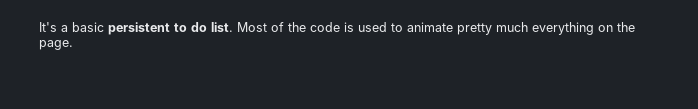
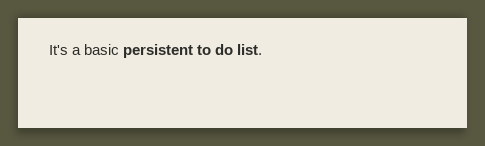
- Most of the code is used to animate pretty much everything on the page.

